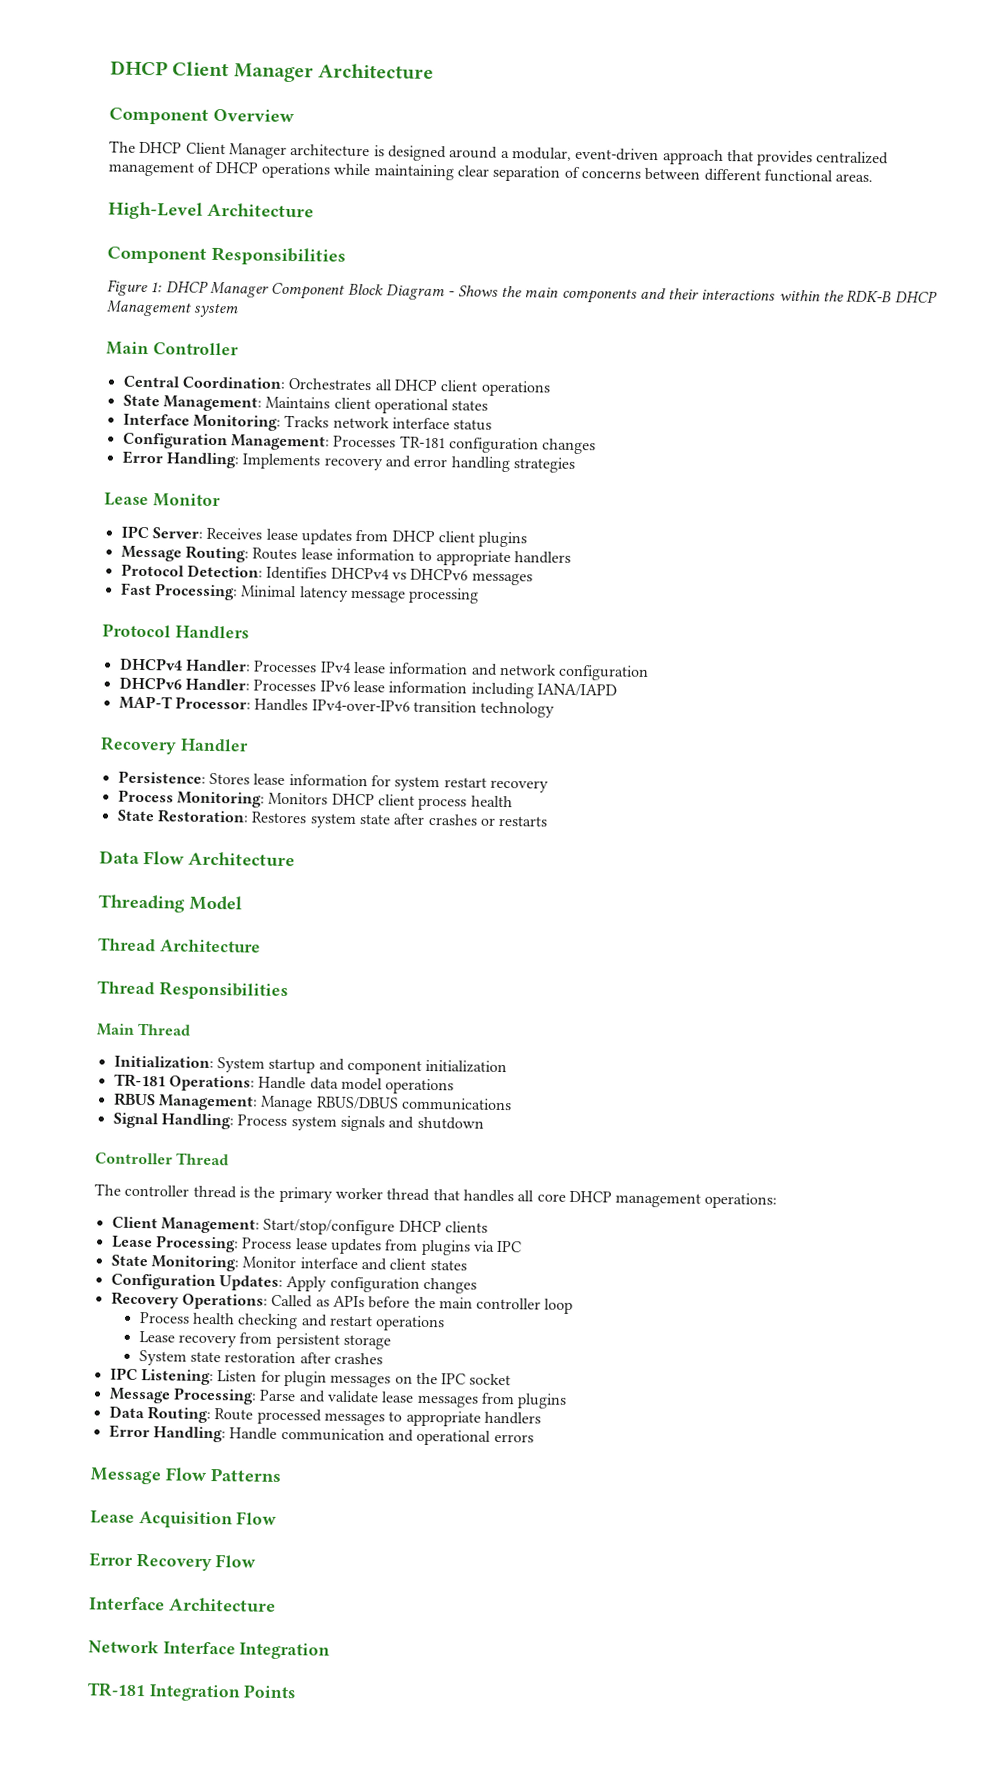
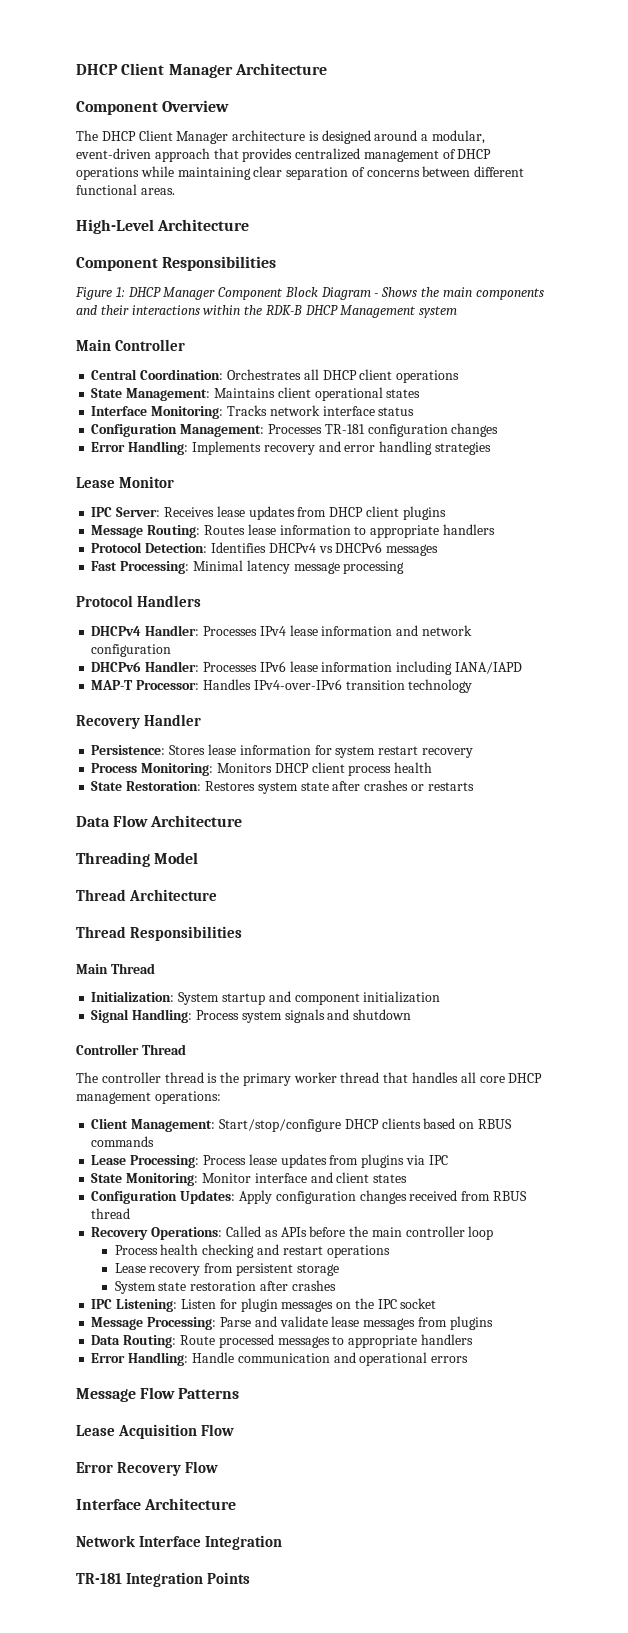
- TR-181 Operations: Handle data model operations
- RBUS Management: Manage RBUS/DBUS communications
- Client Management: Start/stop/configure DHCP clients
+ Client Management: Start/stop/configure DHCP clients based on RBUS commands
- Configuration Updates: Apply configuration changes
+ Configuration Updates: Apply configuration changes received from RBUS thread

